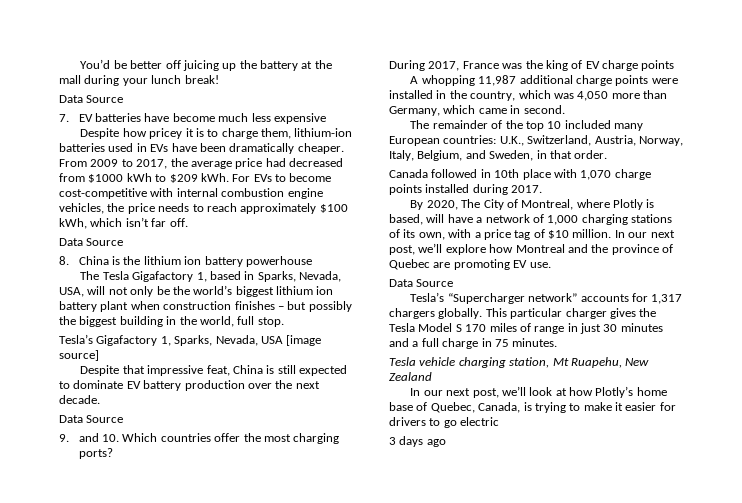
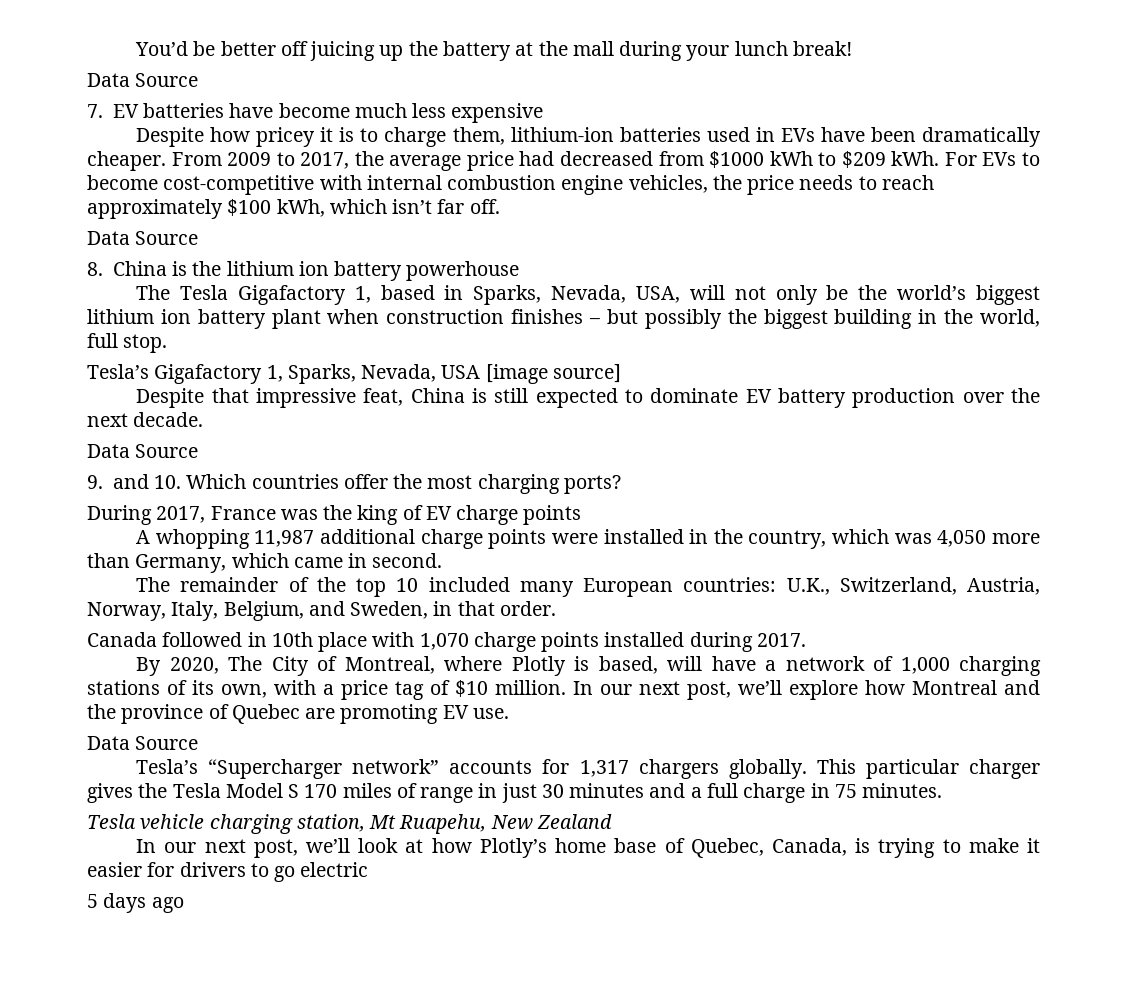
- 3 days ago
+ 5 days ago

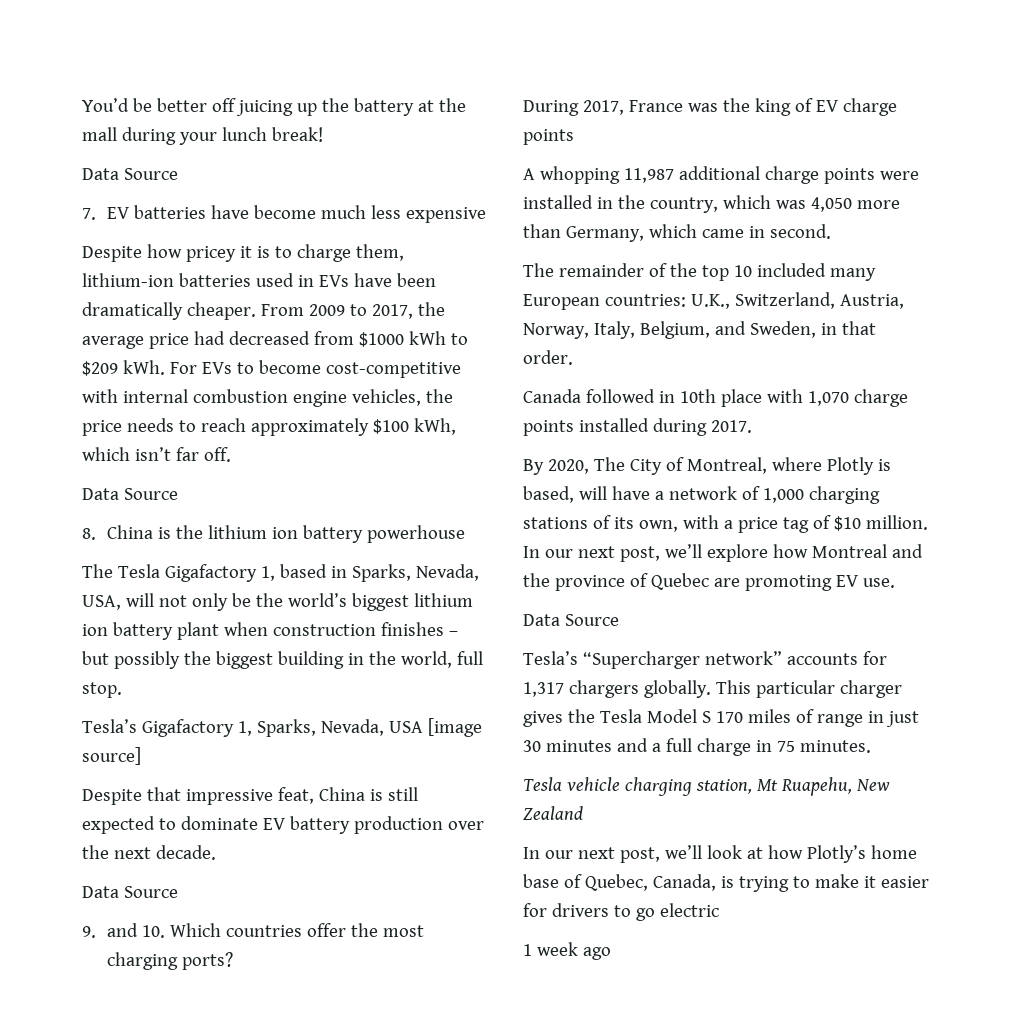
- 5 days ago
+ 1 week ago

